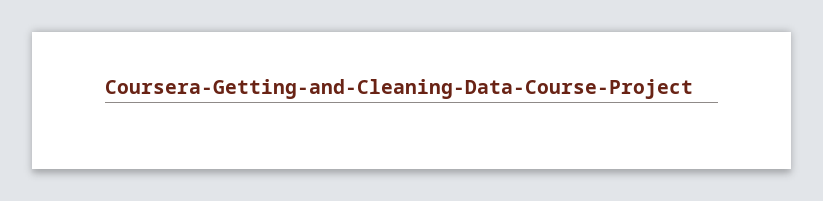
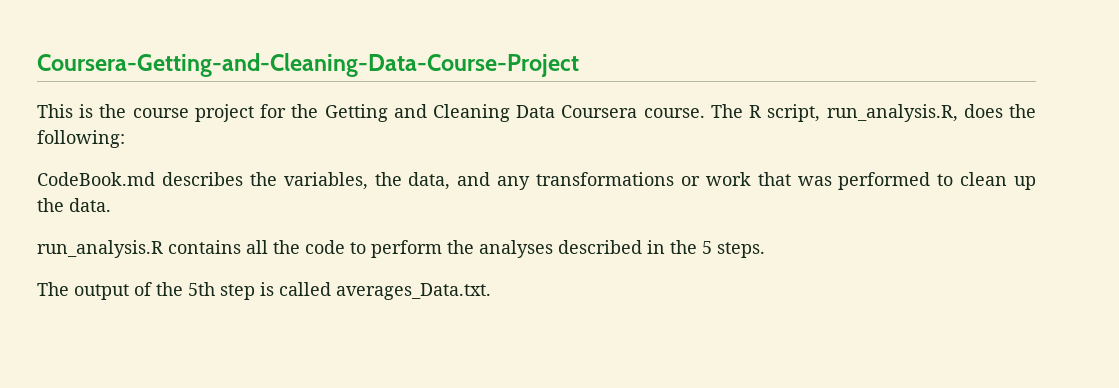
+ This is the course project for the Getting and Cleaning Data Coursera course. The R script, run_analysis.R, does the following:
+ CodeBook.md describes the variables, the data, and any transformations or work that was performed to clean up the data.
+ run_analysis.R contains all the code to perform the analyses described in the 5 steps.
+ The output of the 5th step is called averages_Data.txt.

